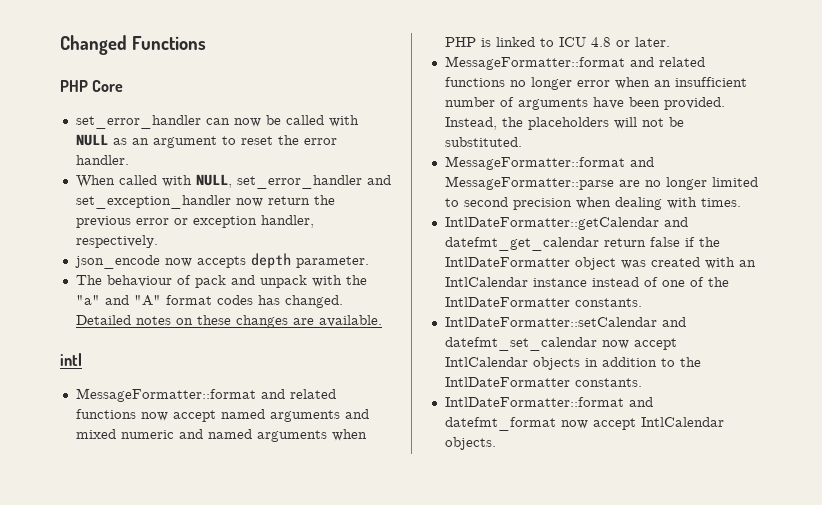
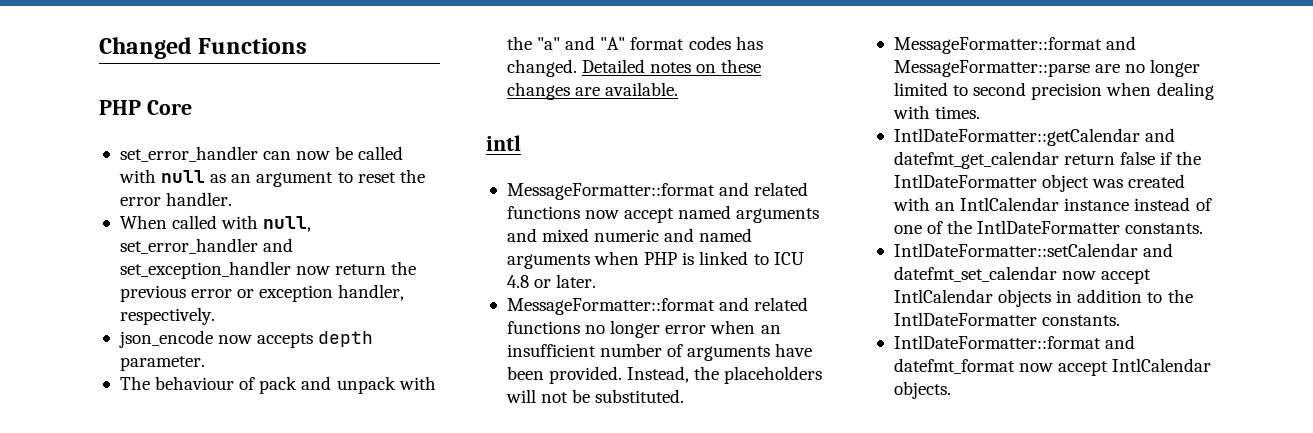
- set_error_handler can now be called with NULL as an argument to reset the error handler.
+ set_error_handler can now be called with null as an argument to reset the error handler.
- When called with NULL, set_error_handler and set_exception_handler now return the previous error or exception handler, respectively.
+ When called with null, set_error_handler and set_exception_handler now return the previous error or exception handler, respectively.

